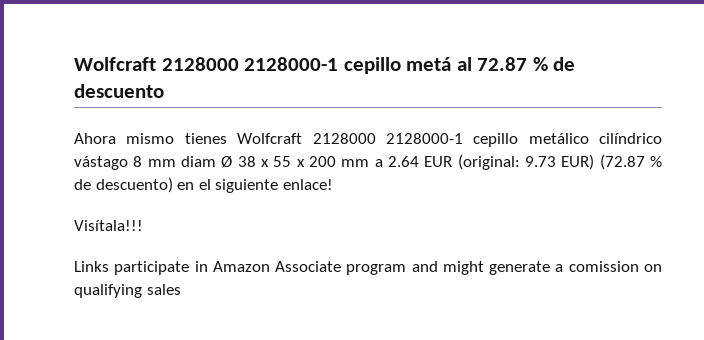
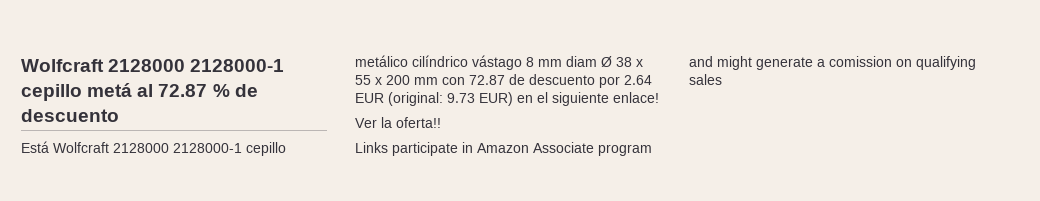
- Ahora mismo tienes Wolfcraft 2128000 2128000-1 cepillo metálico cilíndrico vástago 8 mm diam Ø 38 x 55 x 200 mm a 2.64 EUR (original: 9.73 EUR) (72.87 % de descuento) en el siguiente enlace!
+ Está Wolfcraft 2128000 2128000-1 cepillo metálico cilíndrico vástago 8 mm diam Ø 38 x 55 x 200 mm con 72.87 de descuento por 2.64 EUR (original: 9.73 EUR) en el siguiente enlace!
- Visítala!!!
+ Ver la oferta!!

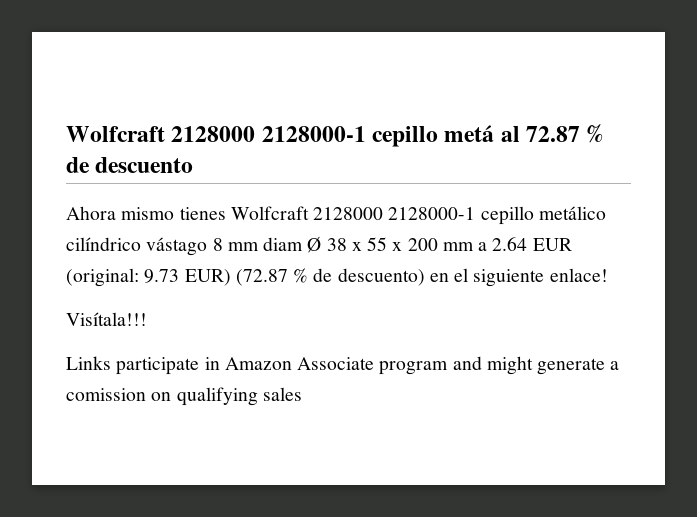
- Está Wolfcraft 2128000 2128000-1 cepillo metálico cilíndrico vástago 8 mm diam Ø 38 x 55 x 200 mm con 72.87 de descuento por 2.64 EUR (original: 9.73 EUR) en el siguiente enlace!
+ Ahora mismo tienes Wolfcraft 2128000 2128000-1 cepillo metálico cilíndrico vástago 8 mm diam Ø 38 x 55 x 200 mm a 2.64 EUR (original: 9.73 EUR) (72.87 % de descuento) en el siguiente enlace!
- Ver la oferta!!
+ Visítala!!!

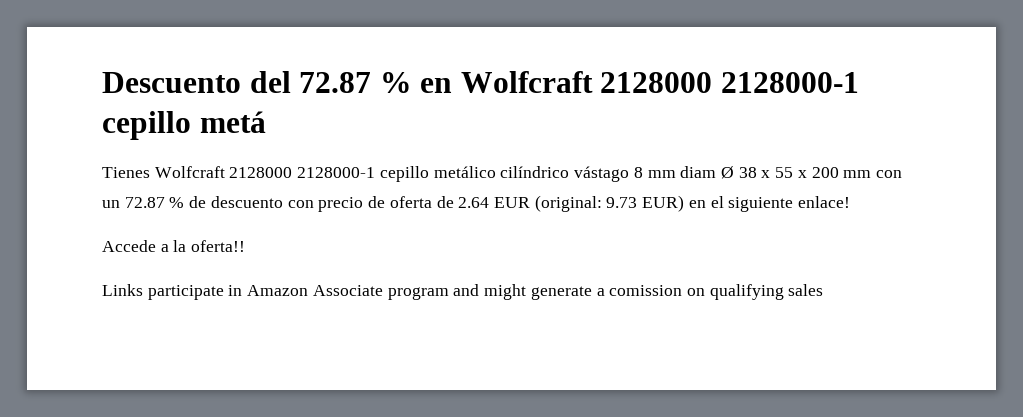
- Wolfcraft 2128000 2128000-1 cepillo metá al 72.87 % de descuento
- Ahora mismo tienes Wolfcraft 2128000 2128000-1 cepillo metálico cilíndrico vástago 8 mm diam Ø 38 x 55 x 200 mm a 2.64 EUR (original: 9.73 EUR) (72.87 % de descuento) en el siguiente enlace!
+ Descuento del 72.87 % en Wolfcraft 2128000 2128000-1 cepillo metá
+ Tienes Wolfcraft 2128000 2128000-1 cepillo metálico cilíndrico vástago 8 mm diam Ø 38 x 55 x 200 mm con un 72.87 % de descuento con precio de oferta de 2.64 EUR (original: 9.73 EUR) en el siguiente enlace!
- Visítala!!!
+ Accede a la oferta!!

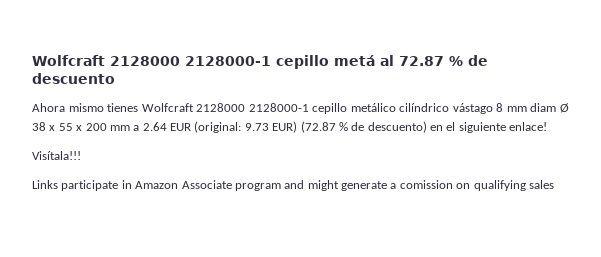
- Descuento del 72.87 % en Wolfcraft 2128000 2128000-1 cepillo metá
- Tienes Wolfcraft 2128000 2128000-1 cepillo metálico cilíndrico vástago 8 mm diam Ø 38 x 55 x 200 mm con un 72.87 % de descuento con precio de oferta de 2.64 EUR (original: 9.73 EUR) en el siguiente enlace!
+ Wolfcraft 2128000 2128000-1 cepillo metá al 72.87 % de descuento
+ Ahora mismo tienes Wolfcraft 2128000 2128000-1 cepillo metálico cilíndrico vástago 8 mm diam Ø 38 x 55 x 200 mm a 2.64 EUR (original: 9.73 EUR) (72.87 % de descuento) en el siguiente enlace!
- Accede a la oferta!!
+ Visítala!!!

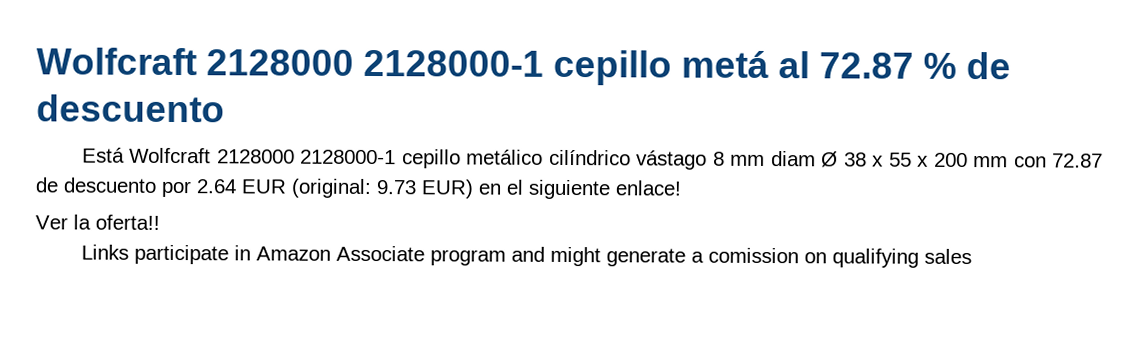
- Ahora mismo tienes Wolfcraft 2128000 2128000-1 cepillo metálico cilíndrico vástago 8 mm diam Ø 38 x 55 x 200 mm a 2.64 EUR (original: 9.73 EUR) (72.87 % de descuento) en el siguiente enlace!
+ Está Wolfcraft 2128000 2128000-1 cepillo metálico cilíndrico vástago 8 mm diam Ø 38 x 55 x 200 mm con 72.87 de descuento por 2.64 EUR (original: 9.73 EUR) en el siguiente enlace!
- Visítala!!!
+ Ver la oferta!!

